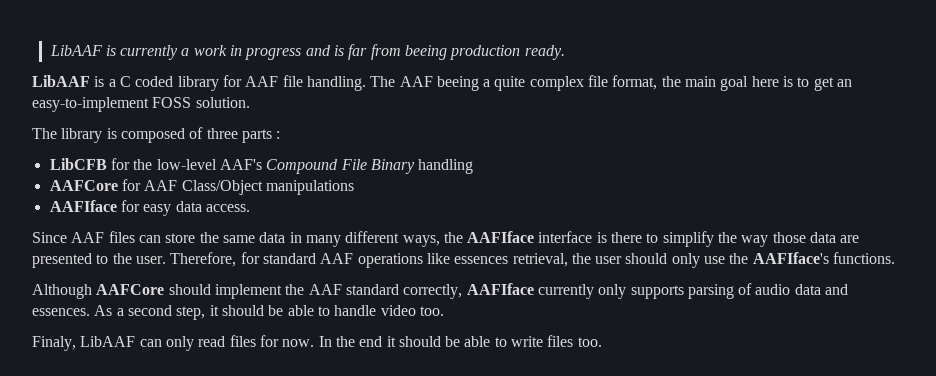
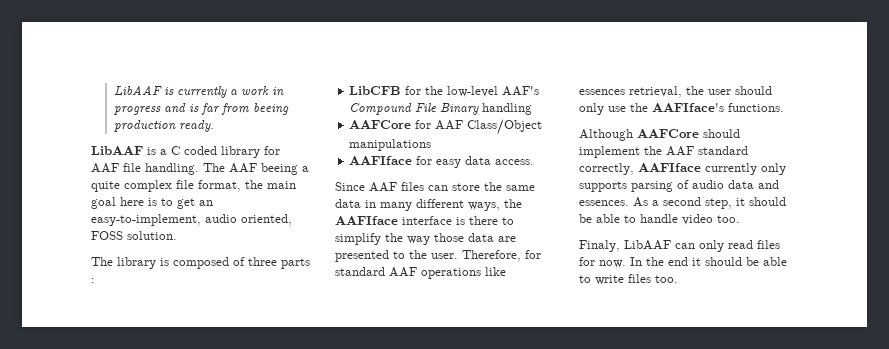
- The AAF beeing a quite complex file format, the main goal here is to get an easy-to-implement FOSS solution.
+ The AAF beeing a quite complex file format, the main goal here is to get an easy-to-implement, audio oriented, FOSS solution.

